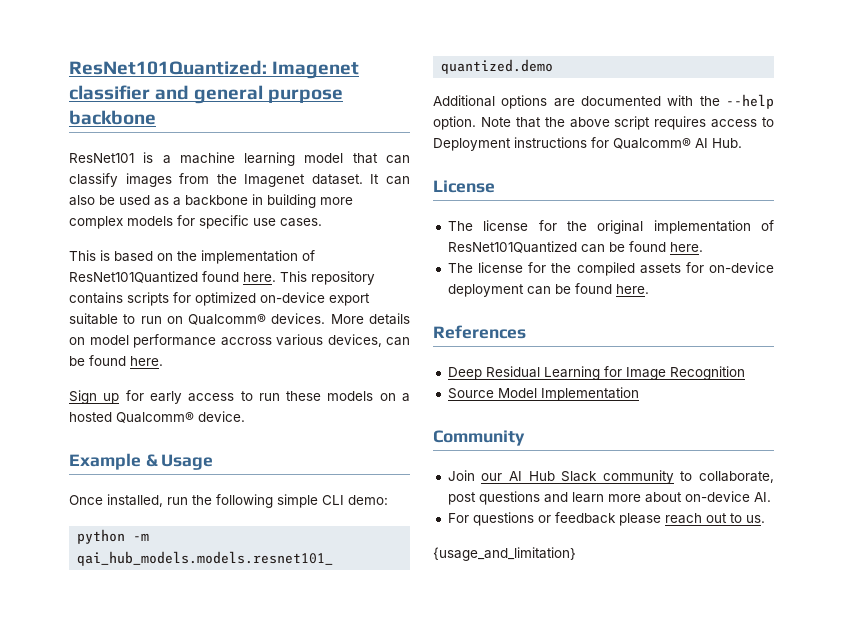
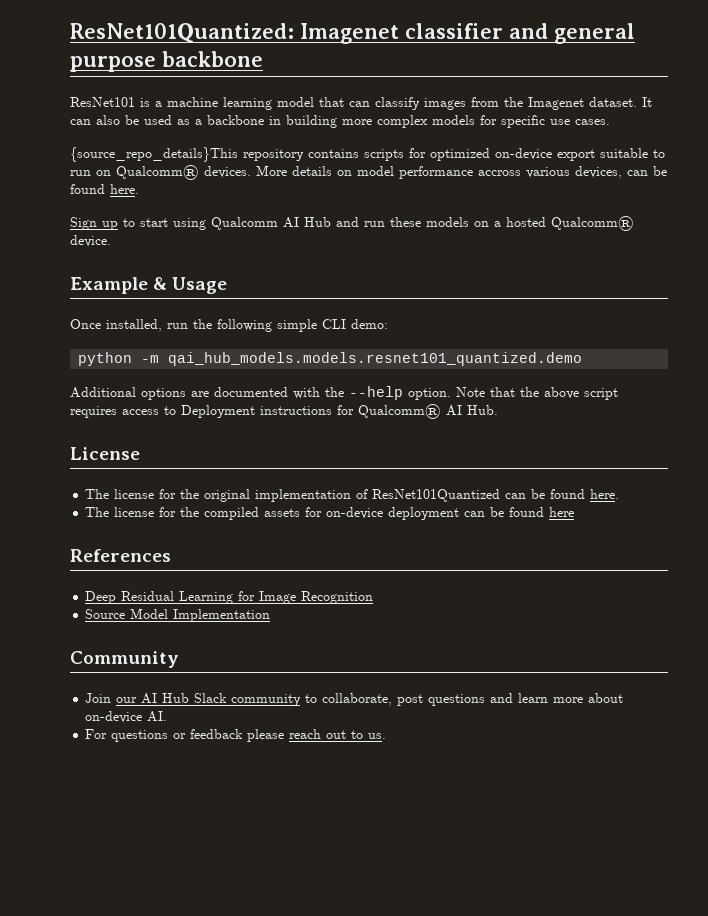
- This is based on the implementation of ResNet101Quantized found here. This repository contains scripts for optimized on-device export suitable to run on Qualcomm® devices.
+ {source_repo_details}This repository contains scripts for optimized on-device export suitable to run on Qualcomm® devices.
- Sign up for early access to run these models on a hosted Qualcomm® device.
+ Sign up to start using Qualcomm AI Hub and run these models on a hosted Qualcomm® device.
- The license for the compiled assets for on-device deployment can be found here.
+ The license for the compiled assets for on-device deployment can be found here
- {usage_and_limitation}

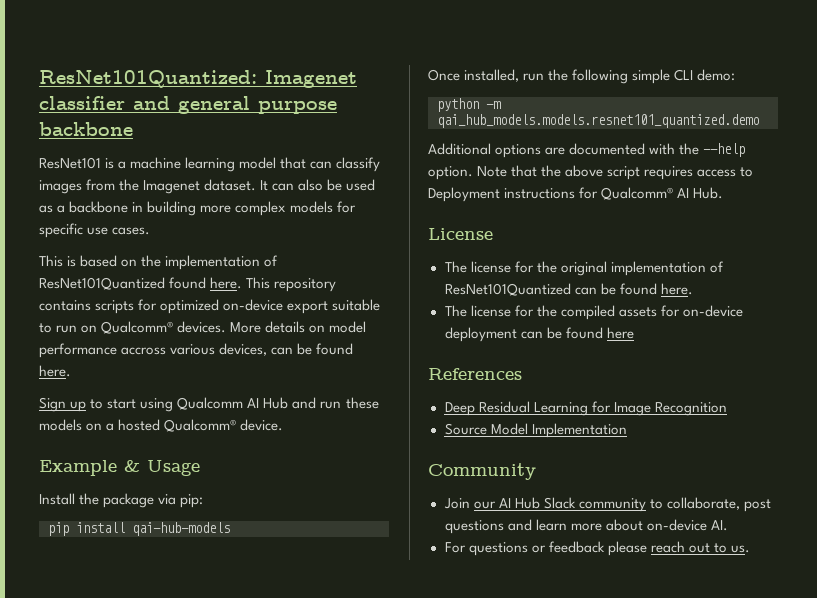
- {source_repo_details}This repository contains scripts for optimized on-device export suitable to run on Qualcomm® devices.
+ This is based on the implementation of ResNet101Quantized found here. This repository contains scripts for optimized on-device export suitable to run on Qualcomm® devices.
+ Install the package via pip:
+ pip install qai-hub-models

